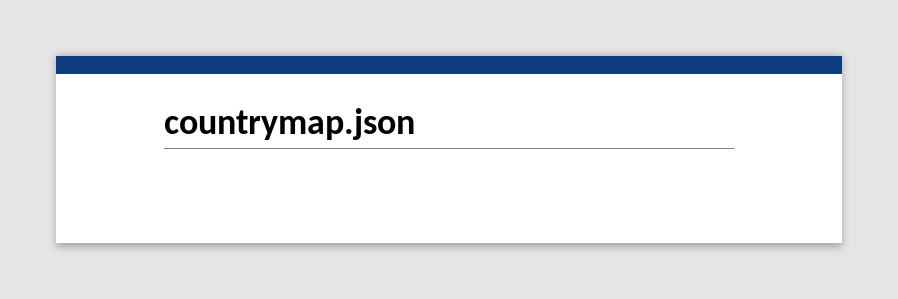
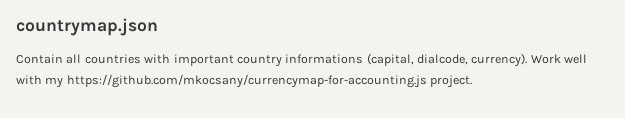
+ Contain all countries with important country informations (capital, dialcode, currency). Work well with my https://github.com/mkocsany/currencymap-for-accounting.js project.

